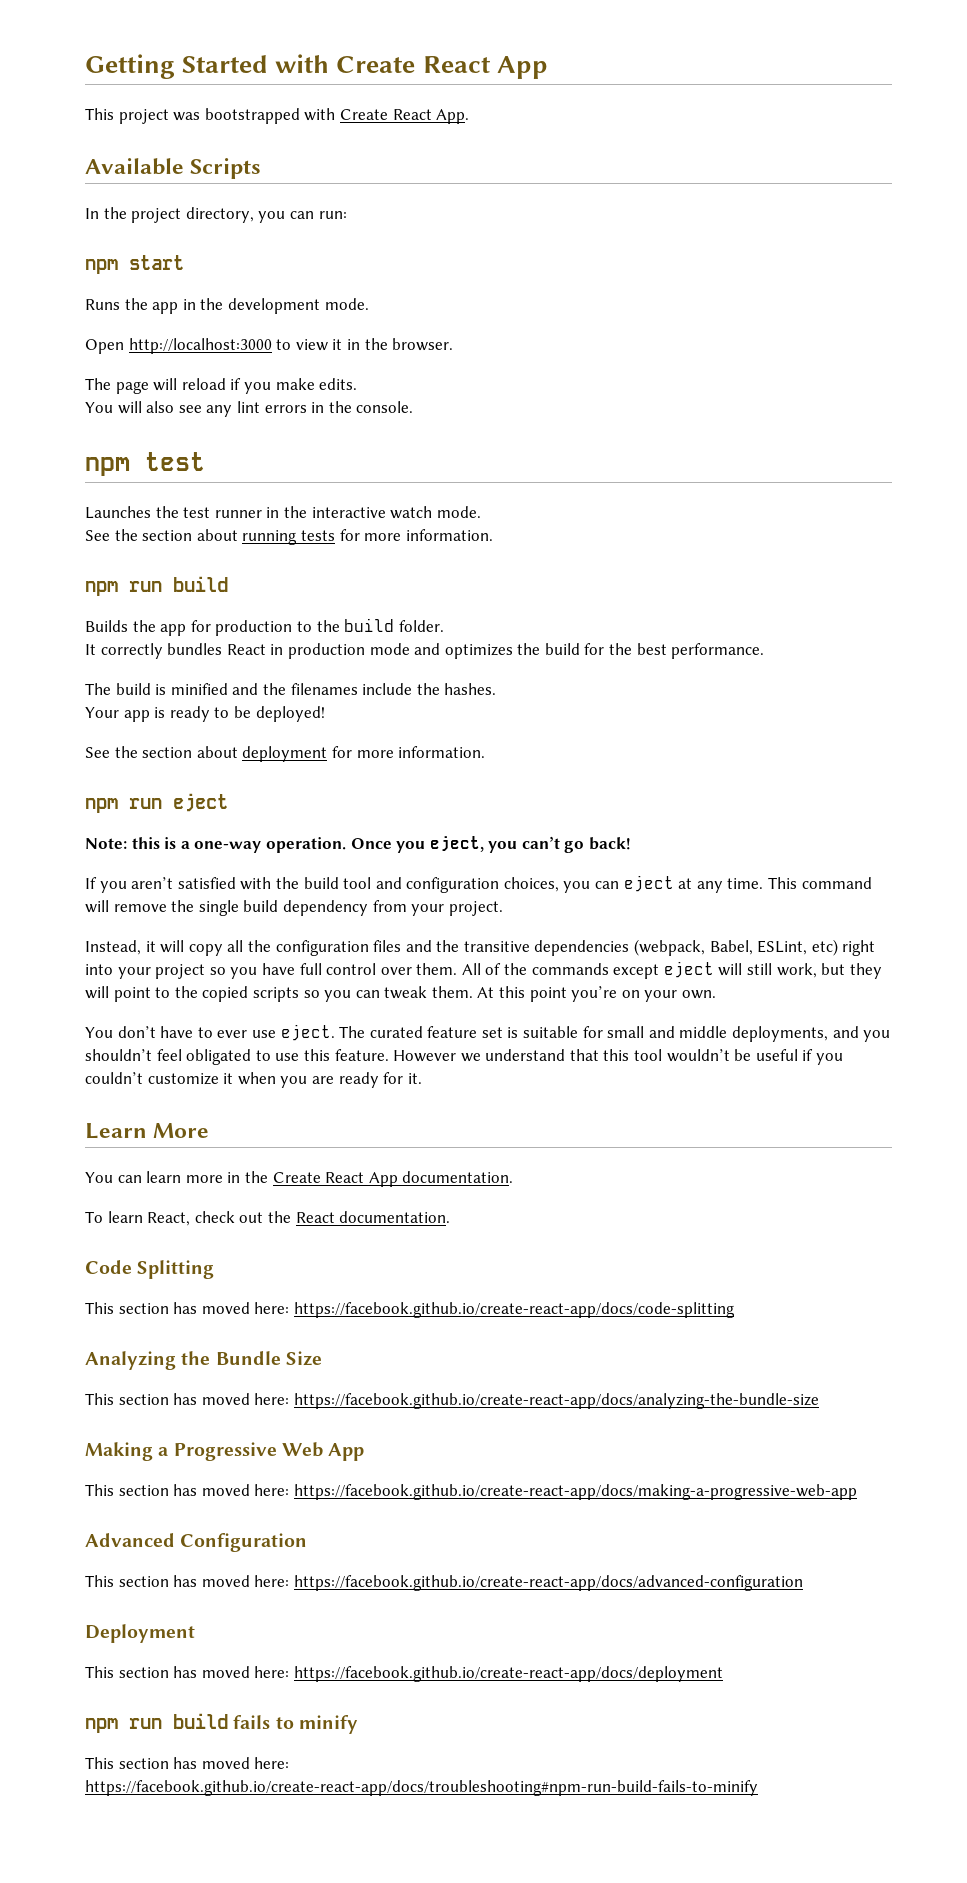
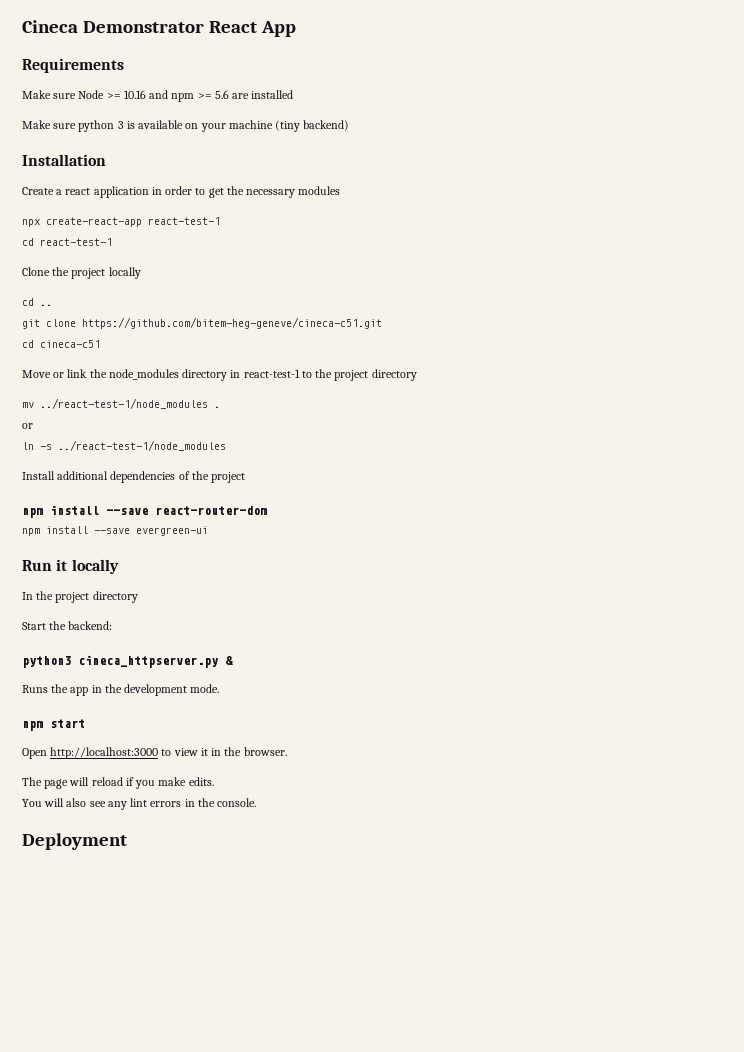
- Getting Started with Create React App
- This project was bootstrapped with Create React App.
- Available Scripts
- In the project directory, you can run:
- npm start
+ Cineca Demonstrator React App
+ Requirements
+ Make sure Node >= 10.16 and npm >= 5.6 are installed
+ Make sure python 3 is available on your machine (tiny backend)
+ Installation
+ Create a react application in order to get the necessary modules
+ npx create-react-app react-test-1
+ cd react-test-1
+ Clone the project locally
+ cd ..
+ git clone https://github.com/bitem-heg-geneve/cineca-c51.git
+ cd cineca-c51
+ Move or link the node_modules directory in react-test-1 to the project directory
+ mv ../react-test-1/node_modules .
+ or
+ ln -s ../react-test-1/node_modules
+ Install additional dependencies of the project
+ npm install --save react-router-dom
+ npm install --save evergreen-ui
+ Run it locally
+ In the project directory
+ Start the backend:
+ python3 cineca_httpserver.py &
+ npm start
- npm test
- Launches the test runner in the interactive watch mode.
- See the section about running tests for more information.
- npm run build
- Builds the app for production to the build folder.
- It correctly bundles React in production mode and optimizes the build for the best performance.
- The build is minified and the filenames include the hashes.
- Your app is ready to be deployed!
- See the section about deployment for more information.
- npm run eject
- Note: this is a one-way operation. Once you eject, you can’t go back!
- If you aren’t satisfied with the build tool and configuration choices, you can eject at any time. This command will remove the single build dependency from your project.
- Instead, it will copy all the configuration files and the transitive dependencies (webpack, Babel, ESLint, etc) right into your project so you have full control over them. All of the commands except eject will still work, but they will point to the copied scripts so you can tweak them. At this point you’re on your own.
- You don’t have to ever use eject. The curated feature set is suitable for small and middle deployments, and you shouldn’t feel obligated to use this feature. However we understand that this tool wouldn’t be useful if you couldn’t customize it when you are ready for it.
- Learn More
- You can learn more in the Create React App documentation.
- To learn React, check out the React documentation.
- Code Splitting
- This section has moved here: https://facebook.github.io/create-react-app/docs/code-splitting
- Analyzing the Bundle Size
- This section has moved here: https://facebook.github.io/create-react-app/docs/analyzing-the-bundle-size
- Making a Progressive Web App
- This section has moved here: https://facebook.github.io/create-react-app/docs/making-a-progressive-web-app
- Advanced Configuration
- This section has moved here: https://facebook.github.io/create-react-app/docs/advanced-configuration
  Deployment
- This section has moved here: https://facebook.github.io/create-react-app/docs/deployment
- npm run build fails to minify
- This section has moved here: https://facebook.github.io/create-react-app/docs/troubleshooting#npm-run-build-fails-to-minify

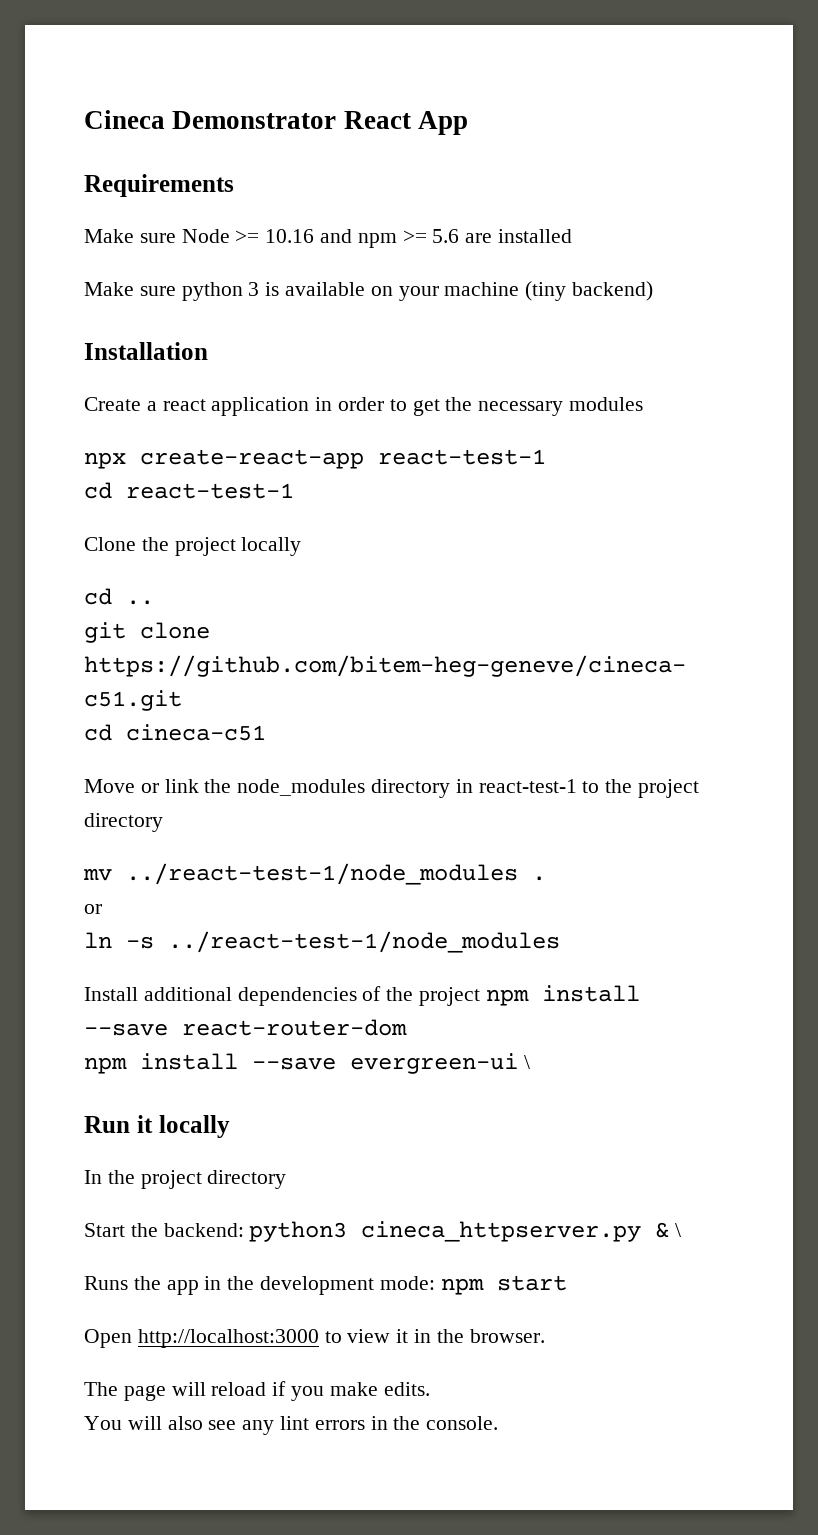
- Install additional dependencies of the project
- npm install --save react-router-dom
+ Install additional dependencies of the project npm install --save react-router-dom
- npm install --save evergreen-ui
+ npm install --save evergreen-ui \
- Start the backend:
- python3 cineca_httpserver.py &
+ Start the backend: python3 cineca_httpserver.py & \
- Runs the app in the development mode.
- npm start
+ Runs the app in the development mode: npm start
- Deployment

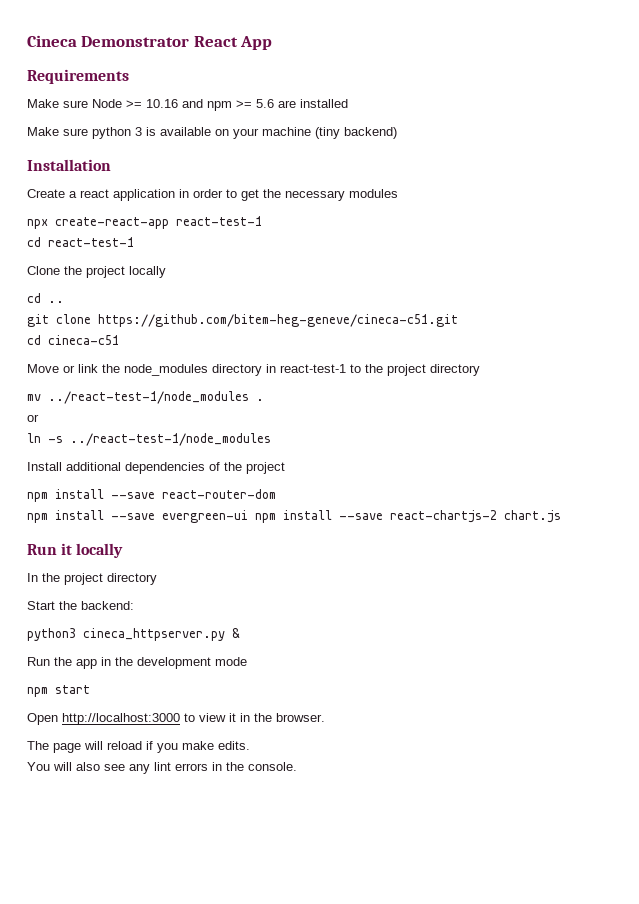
- Install additional dependencies of the project npm install --save react-router-dom
+ Install additional dependencies of the project
+ npm install --save react-router-dom
- npm install --save evergreen-ui \
+ npm install --save evergreen-ui npm install --save react-chartjs-2 chart.js
- Start the backend: python3 cineca_httpserver.py & \
- Runs the app in the development mode: npm start
+ Start the backend:
+ python3 cineca_httpserver.py &
+ Run the app in the development mode
+ npm start

